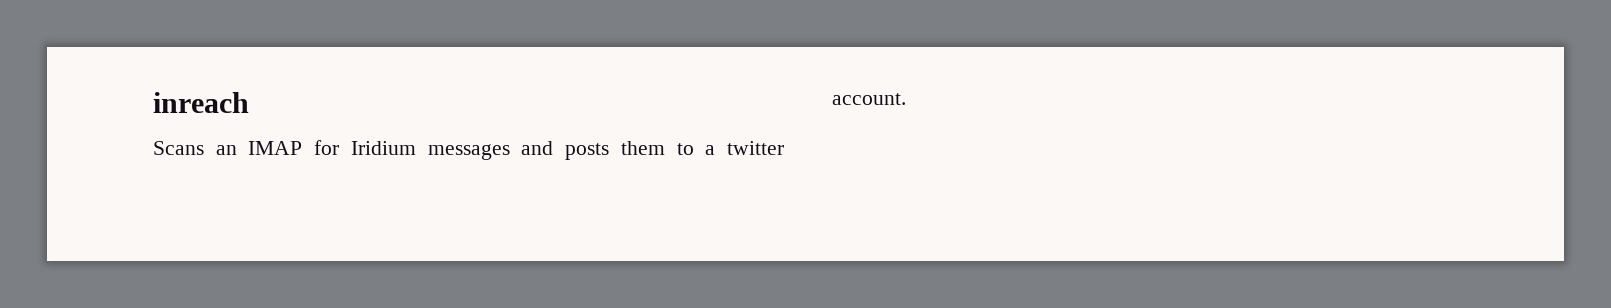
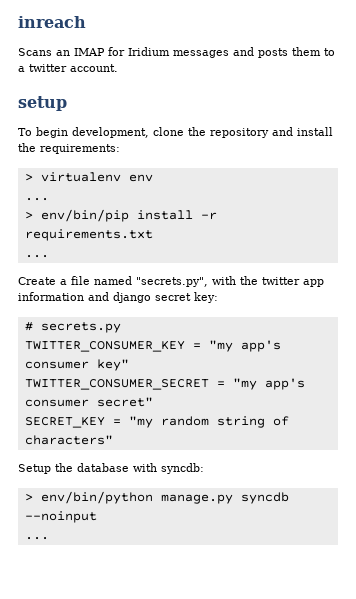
+ setup
+ To begin development, clone the repository and install the requirements:
+ > virtualenv env
+ ...
+ > env/bin/pip install -r requirements.txt
+ ...
+ Create a file named "secrets.py", with the twitter app information and django secret key:
+ # secrets.py
+ TWITTER_CONSUMER_KEY = "my app's consumer key"
+ TWITTER_CONSUMER_SECRET = "my app's consumer secret"
+ SECRET_KEY = "my random string of characters"
+ Setup the database with syncdb:
+ > env/bin/python manage.py syncdb --noinput
+ ...

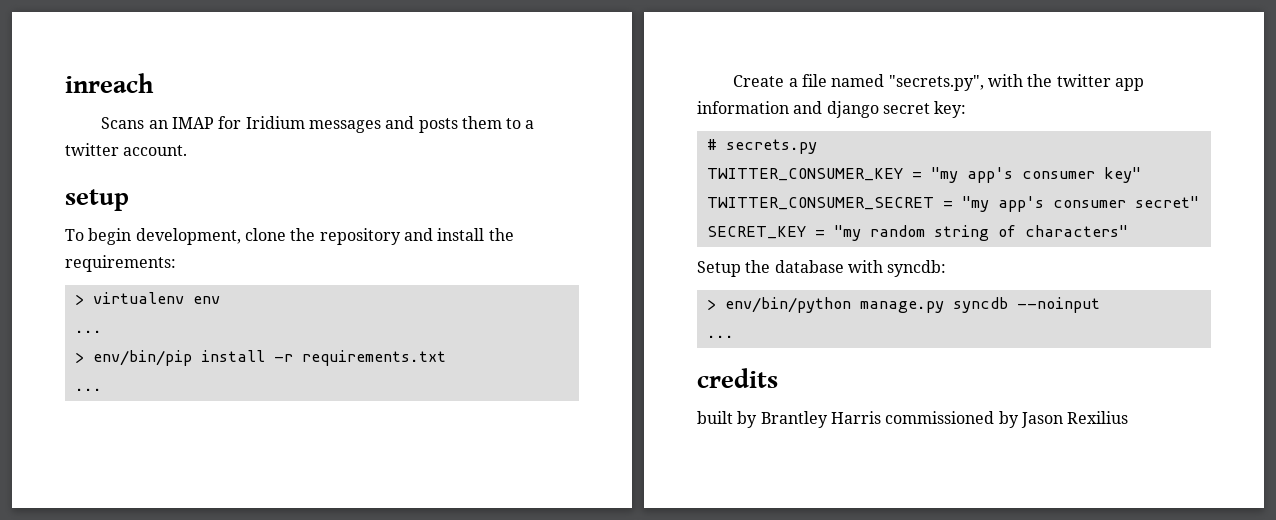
+ credits
+ built by Brantley Harris commissioned by Jason Rexilius

